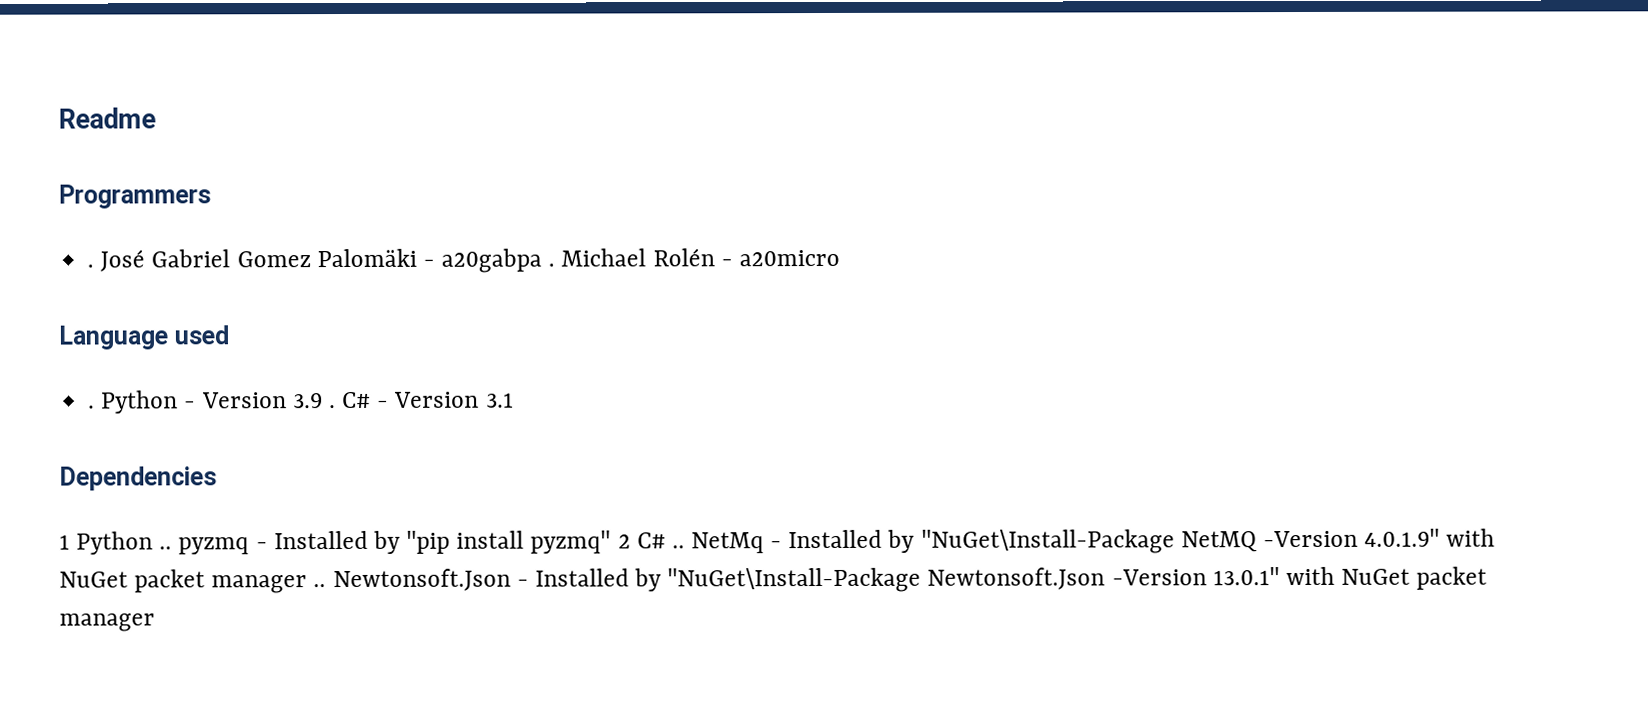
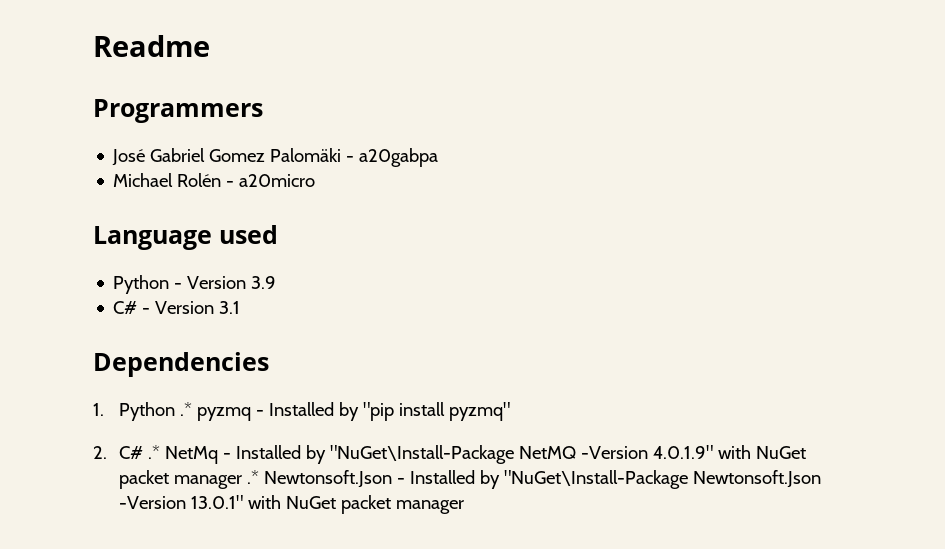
  Programmers
- . José Gabriel Gomez Palomäki - a20gabpa . Michael Rolén - a20micro
+ José Gabriel Gomez Palomäki - a20gabpa
+ Michael Rolén - a20micro
  Language used
- . Python - Version 3.9 . C# - Version 3.1
+ Python - Version 3.9
+ C# - Version 3.1
- 1 Python .. pyzmq - Installed by "pip install pyzmq" 2 C# .. NetMq - Installed by "NuGet\Install-Package NetMQ -Version 4.0.1.9" with NuGet packet manager .. Newtonsoft.Json - Installed by "NuGet\Install-Package Newtonsoft.Json -Version 13.0.1" with NuGet packet manager
+ 1. Python .* pyzmq - Installed by "pip install pyzmq"
+ 2. C# .* NetMq - Installed by "NuGet\Install-Package NetMQ -Version 4.0.1.9" with NuGet packet manager .* Newtonsoft.Json - Installed by "NuGet\Install-Package Newtonsoft.Json -Version 13.0.1" with NuGet packet manager

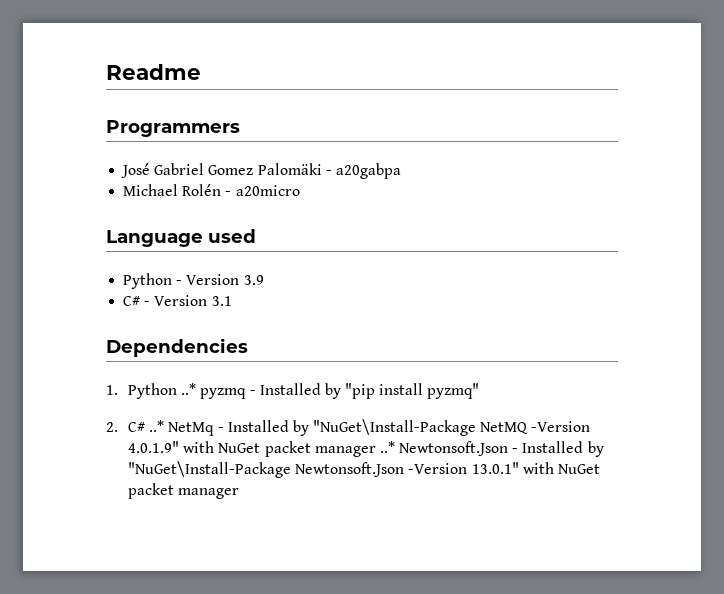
- 1. Python .* pyzmq - Installed by "pip install pyzmq"
+ 1. Python ..* pyzmq - Installed by "pip install pyzmq"
- 2. C# .* NetMq - Installed by "NuGet\Install-Package NetMQ -Version 4.0.1.9" with NuGet packet manager .* Newtonsoft.Json - Installed by "NuGet\Install-Package Newtonsoft.Json -Version 13.0.1" with NuGet packet manager
+ 2. C# ..* NetMq - Installed by "NuGet\Install-Package NetMQ -Version 4.0.1.9" with NuGet packet manager ..* Newtonsoft.Json - Installed by "NuGet\Install-Package Newtonsoft.Json -Version 13.0.1" with NuGet packet manager

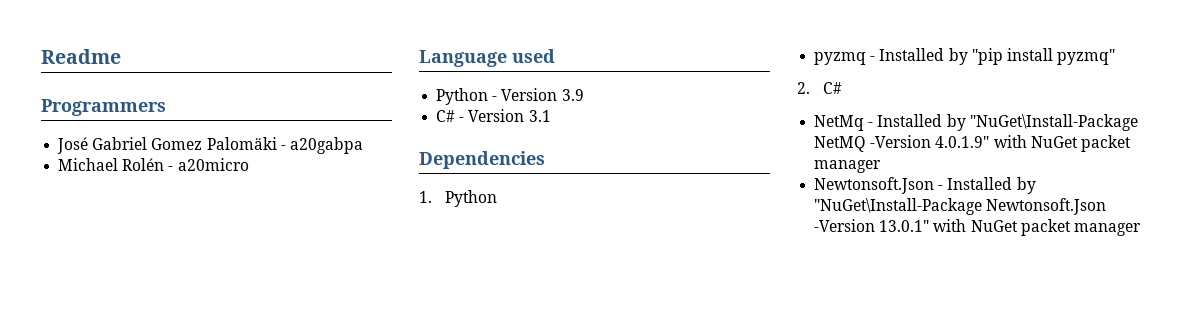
- 1. Python ..* pyzmq - Installed by "pip install pyzmq"
+ 1. Python
+ pyzmq - Installed by "pip install pyzmq"
- 2. C# ..* NetMq - Installed by "NuGet\Install-Package NetMQ -Version 4.0.1.9" with NuGet packet manager ..* Newtonsoft.Json - Installed by "NuGet\Install-Package Newtonsoft.Json -Version 13.0.1" with NuGet packet manager
+ 2. C#
+ NetMq - Installed by "NuGet\Install-Package NetMQ -Version 4.0.1.9" with NuGet packet manager
+ Newtonsoft.Json - Installed by "NuGet\Install-Package Newtonsoft.Json -Version 13.0.1" with NuGet packet manager

